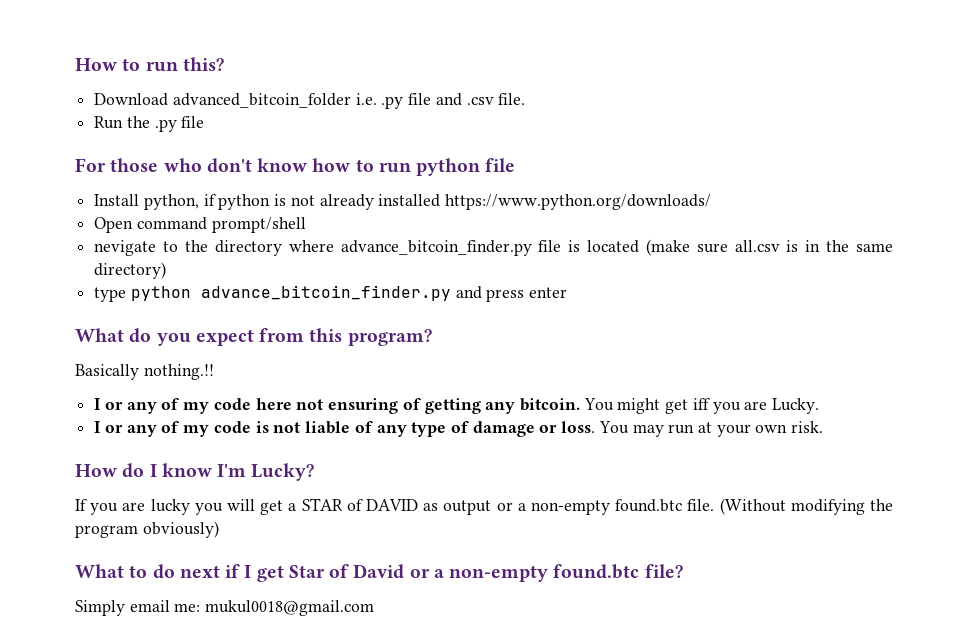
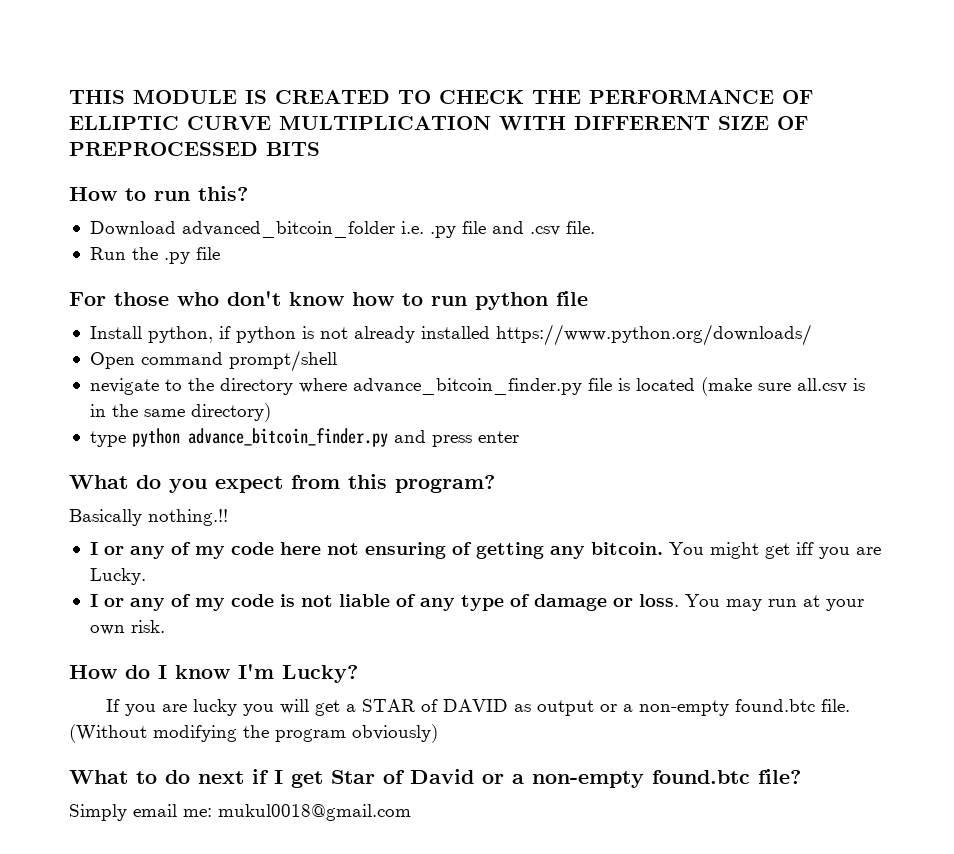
+ THIS MODULE IS CREATED TO CHECK THE PERFORMANCE OF ELLIPTIC CURVE MULTIPLICATION WITH DIFFERENT SIZE OF PREPROCESSED BITS

